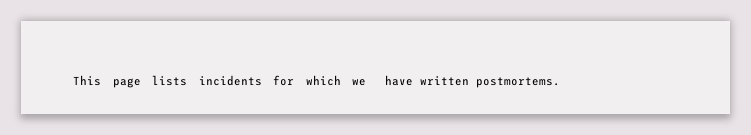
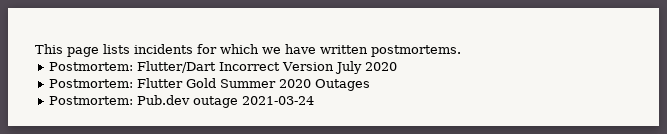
+ Postmortem: Flutter/Dart Incorrect Version July 2020
+ Postmortem: Flutter Gold Summer 2020 Outages
+ Postmortem: Pub.dev outage 2021-03-24

